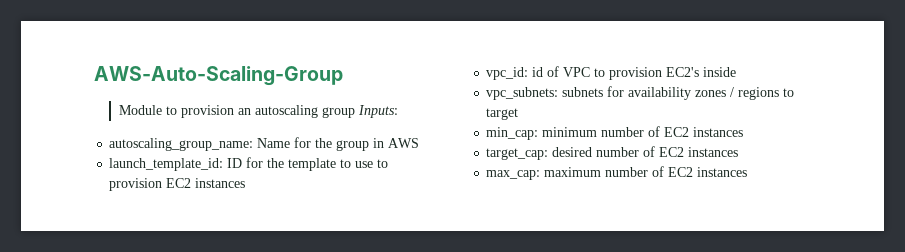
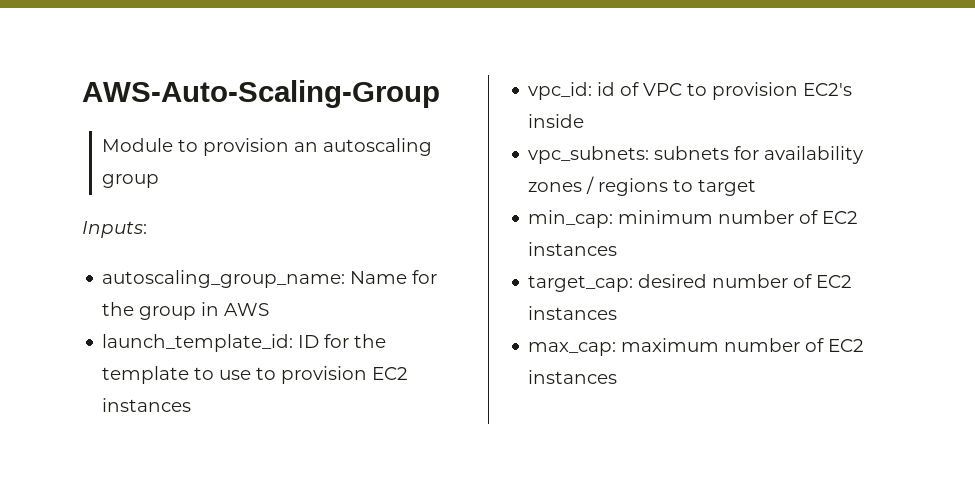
- Module to provision an autoscaling group Inputs:
+ Module to provision an autoscaling group
+ Inputs:

